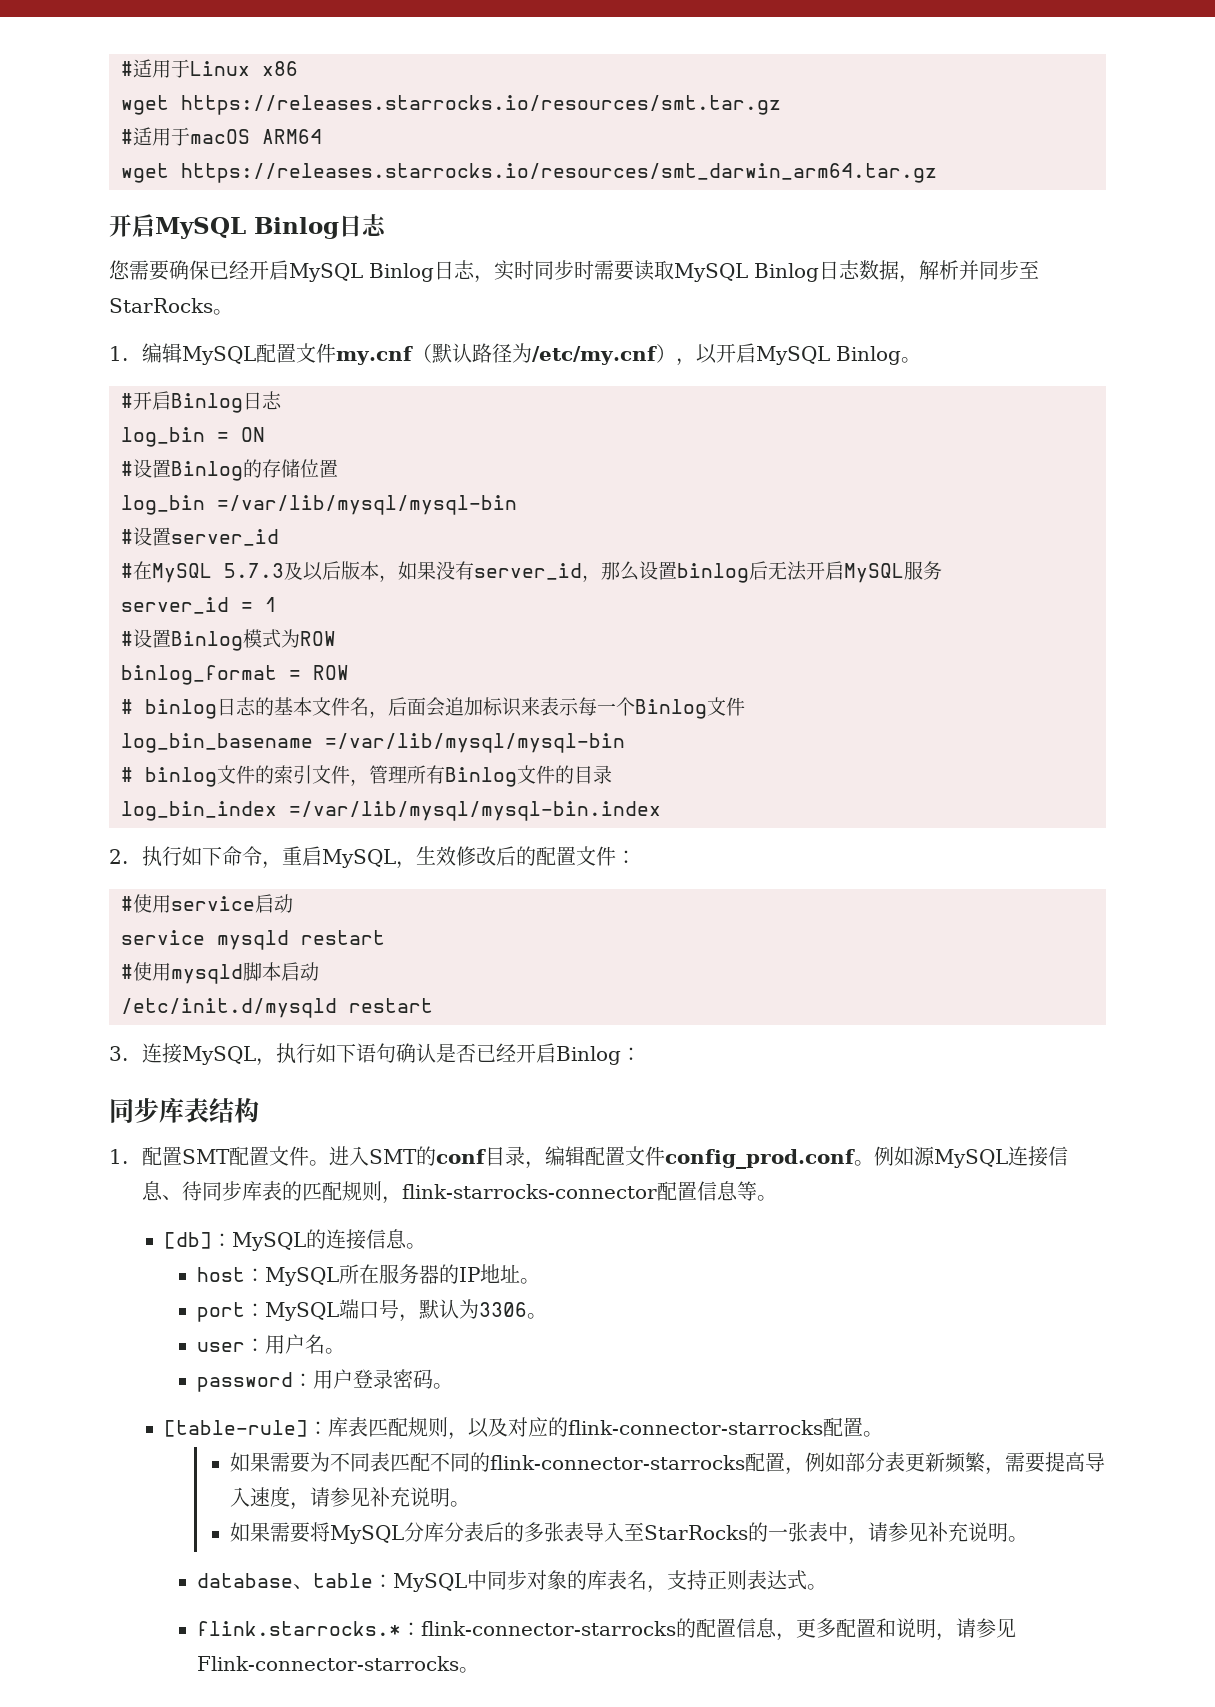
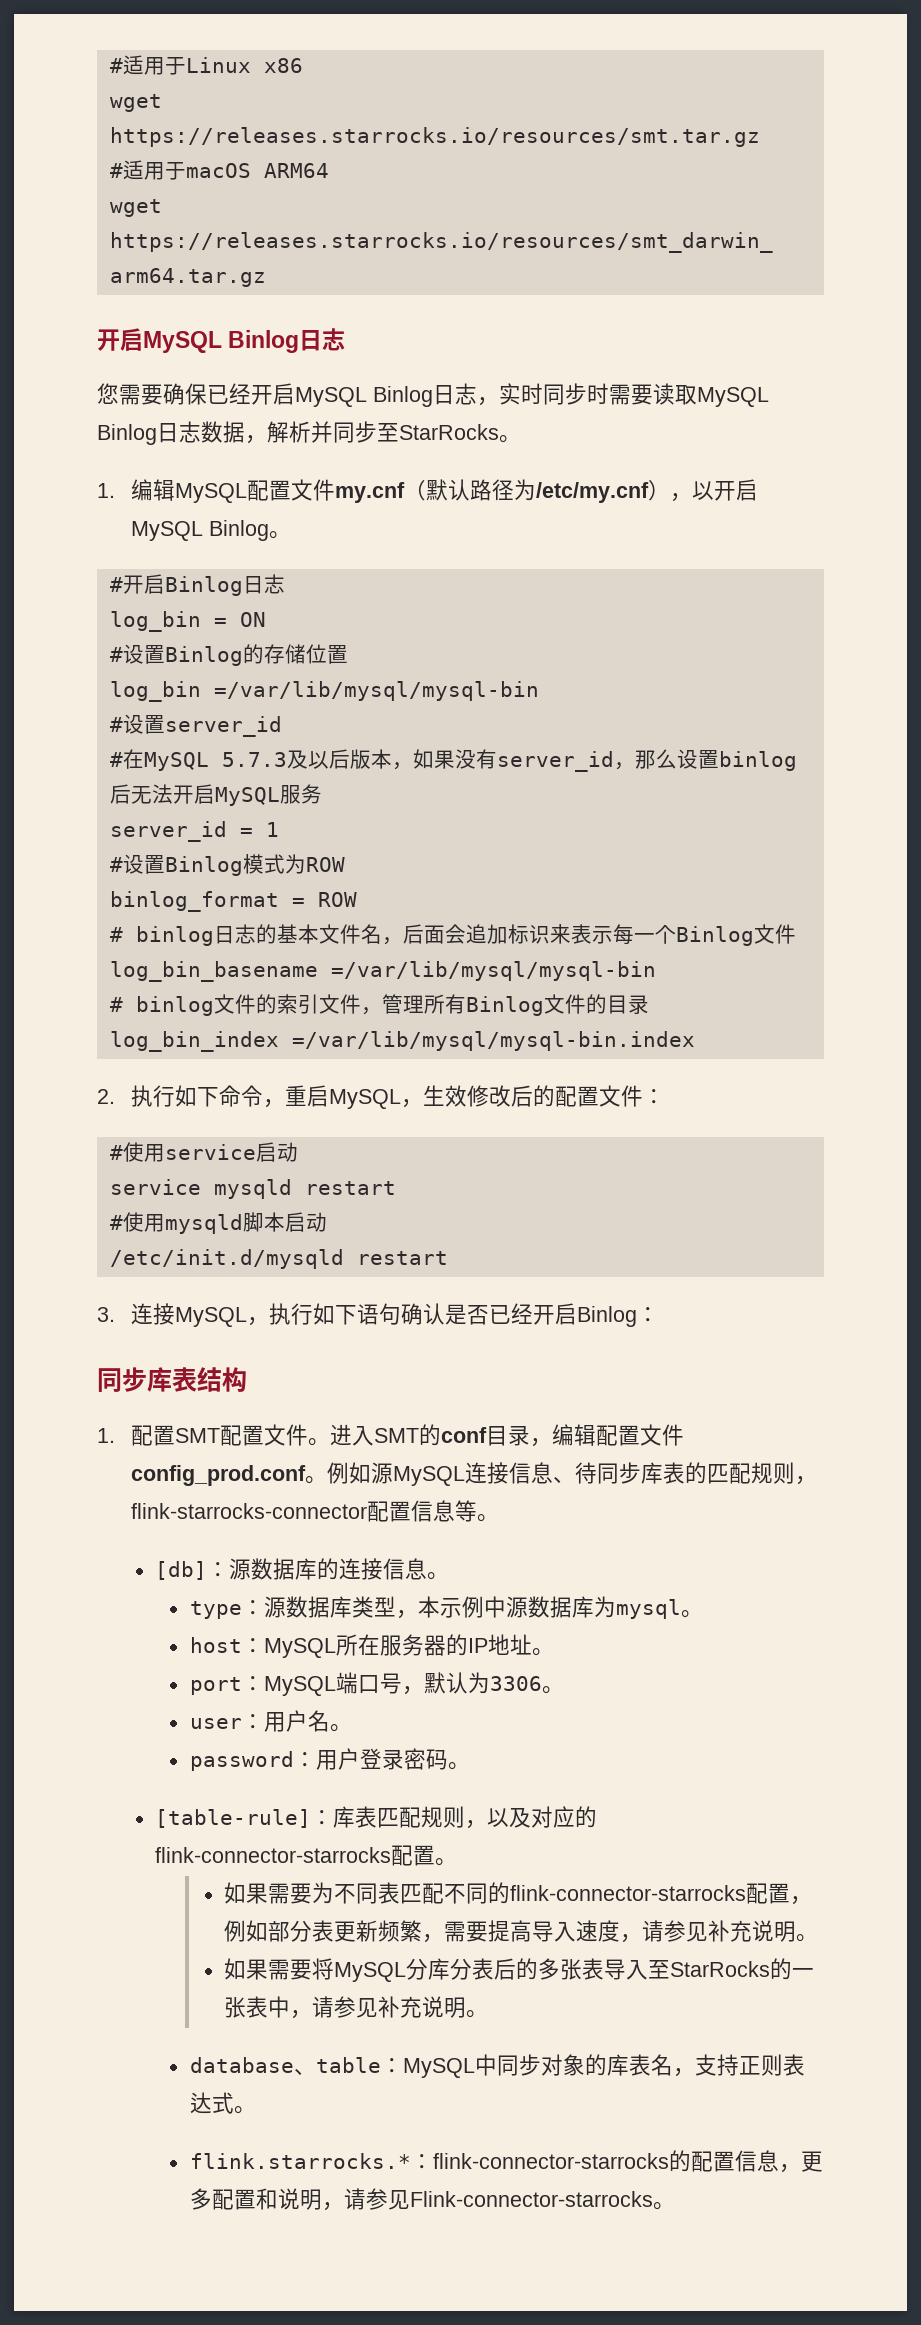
- [db]：MySQL的连接信息。
+ [db]：源数据库的连接信息。
+ type：源数据库类型，本示例中源数据库为mysql。

